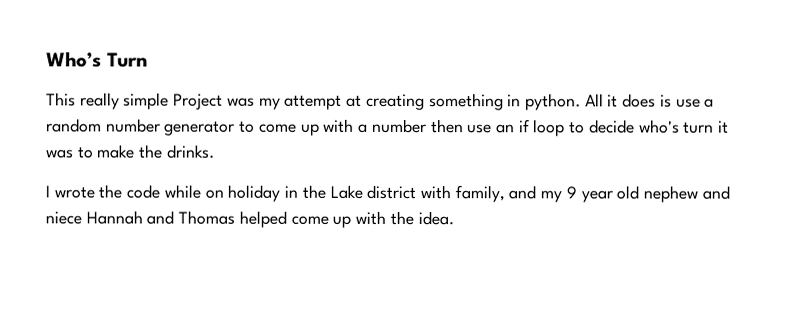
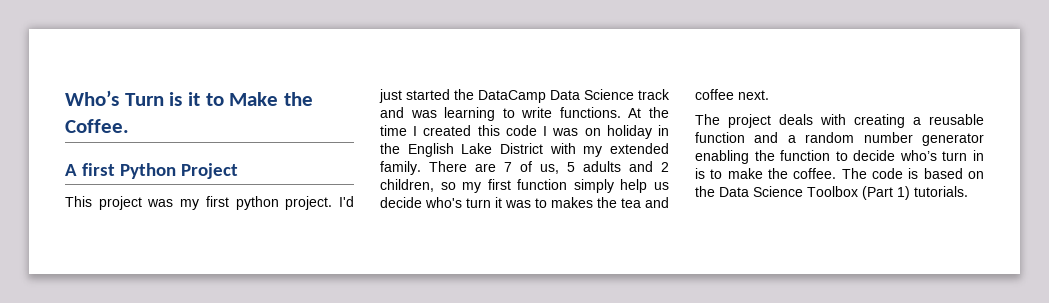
- Who’s Turn
- This really simple Project was my attempt at creating something in python. All it does is use a random number generator to come up with a number then use an if loop to decide who's turn it was to make the drinks.
- I wrote the code while on holiday in the Lake district with family, and my 9 year old nephew and niece Hannah and Thomas helped come up with the idea.
+ Who’s Turn is it to Make the Coffee.
+ A first Python Project
+ This project was my first python project. I'd just started the DataCamp Data Science track and was learning to write functions. At the time I created this code I was on holiday in the English Lake District with my extended family. There are 7 of us, 5 adults and 2 children, so my first function simply help us decide who's turn it was to makes the tea and coffee next.
+ The project deals with creating a reusable function and a random number generator enabling the function to decide who’s turn in is to make the coffee. The code is based on the Data Science Toolbox (Part 1) tutorials.

